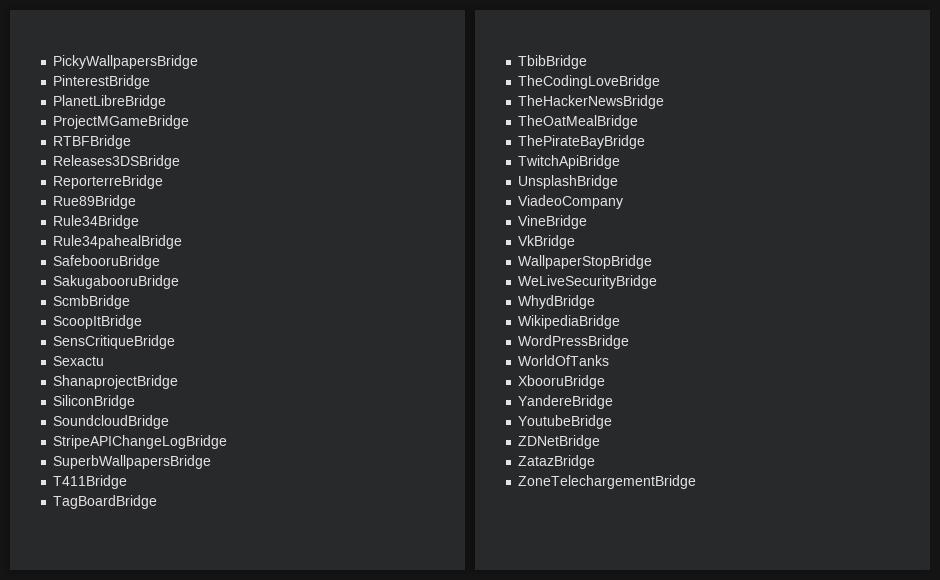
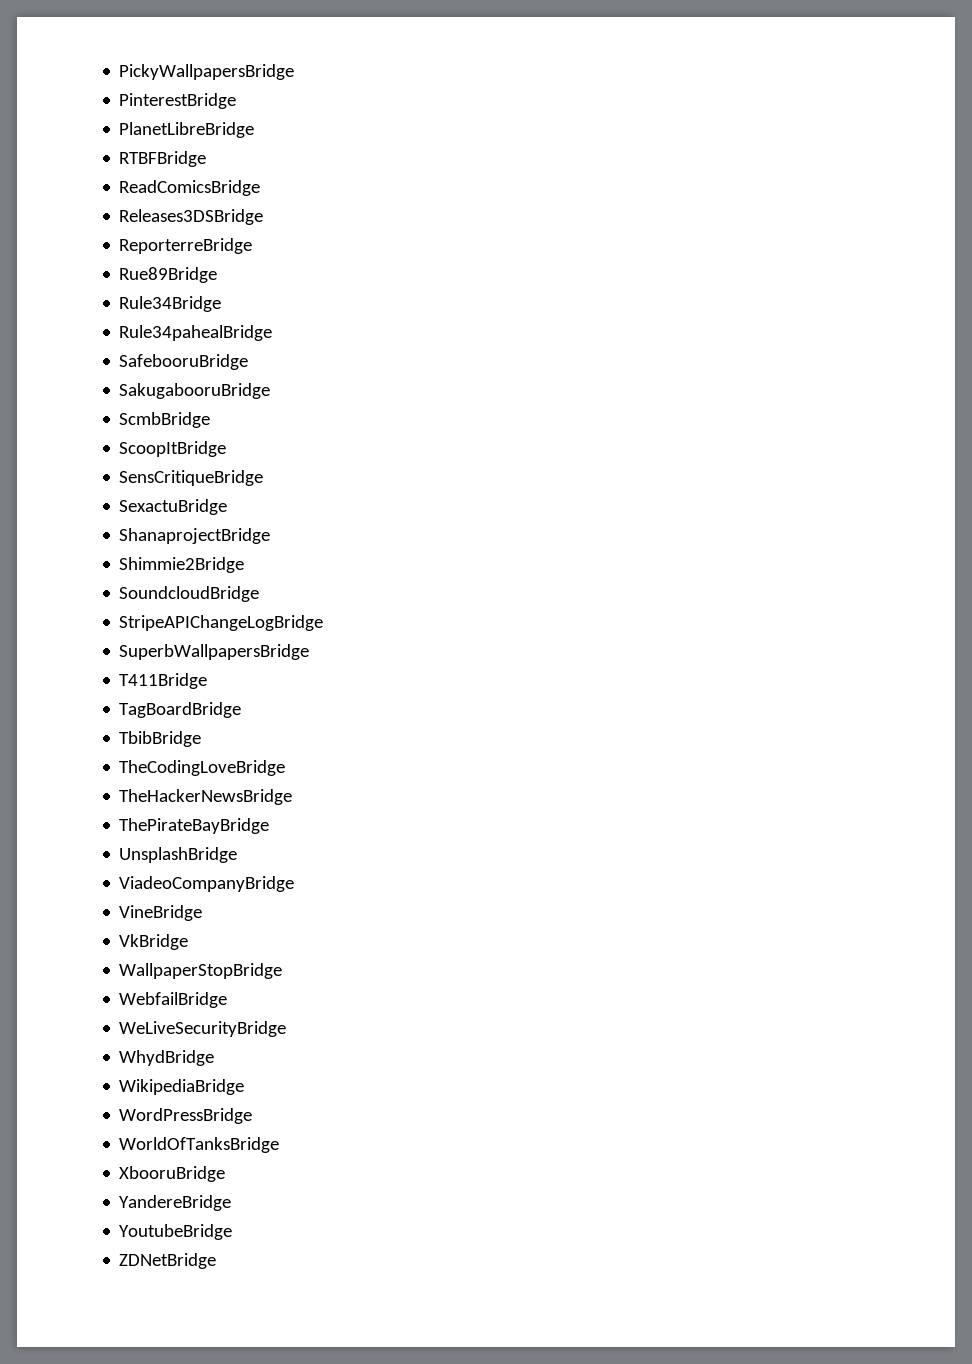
- ProjectMGameBridge
  RTBFBridge
+ ReadComicsBridge
- Sexactu
+ SexactuBridge
- SiliconBridge
+ Shimmie2Bridge
- TheOatMealBridge
- TwitchApiBridge
- ViadeoCompany
+ ViadeoCompanyBridge
+ WebfailBridge
- WorldOfTanks
+ WorldOfTanksBridge
- ZatazBridge
- ZoneTelechargementBridge

